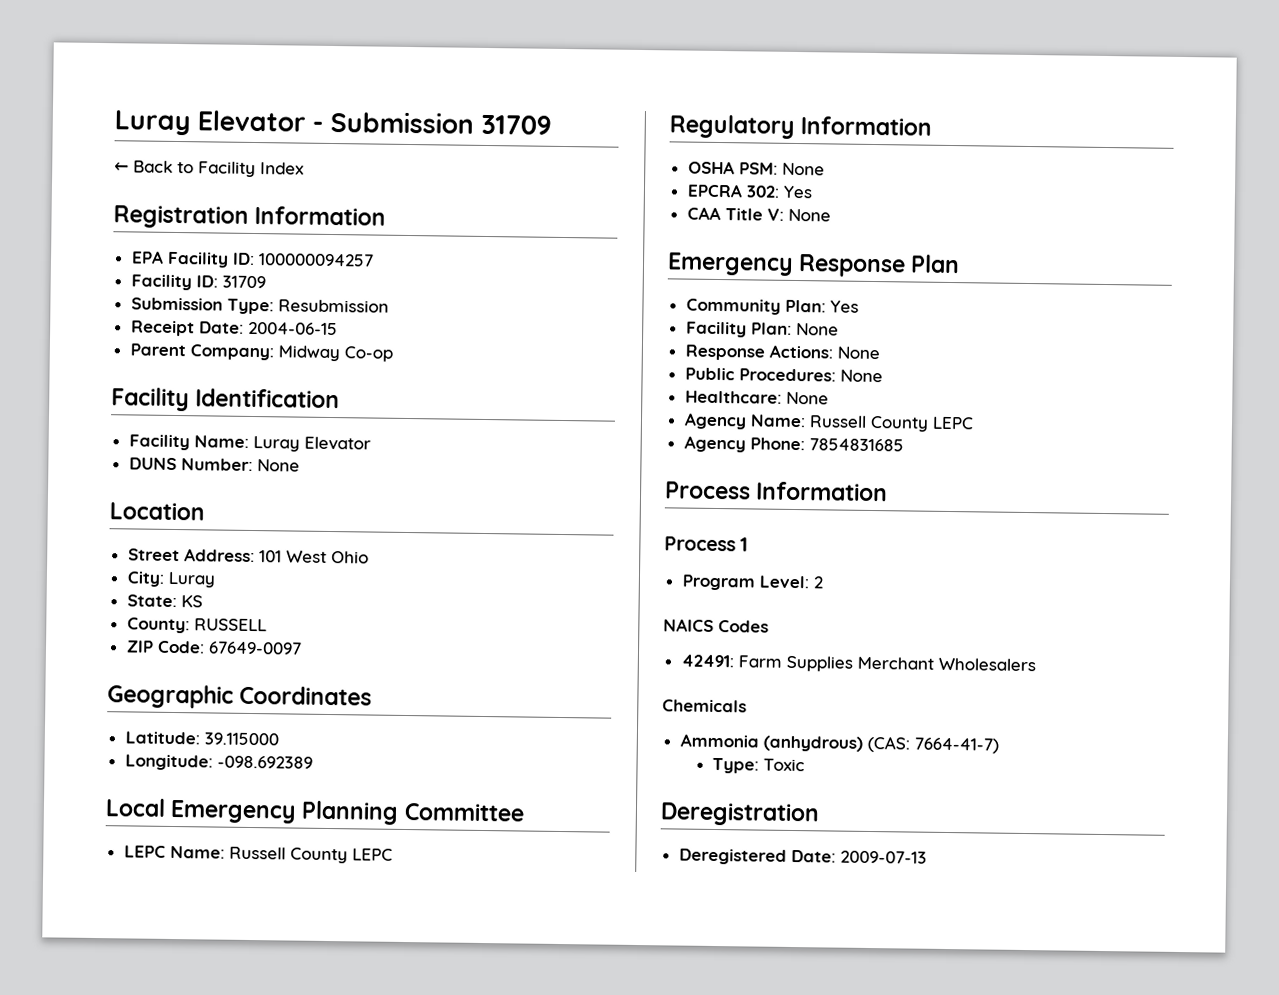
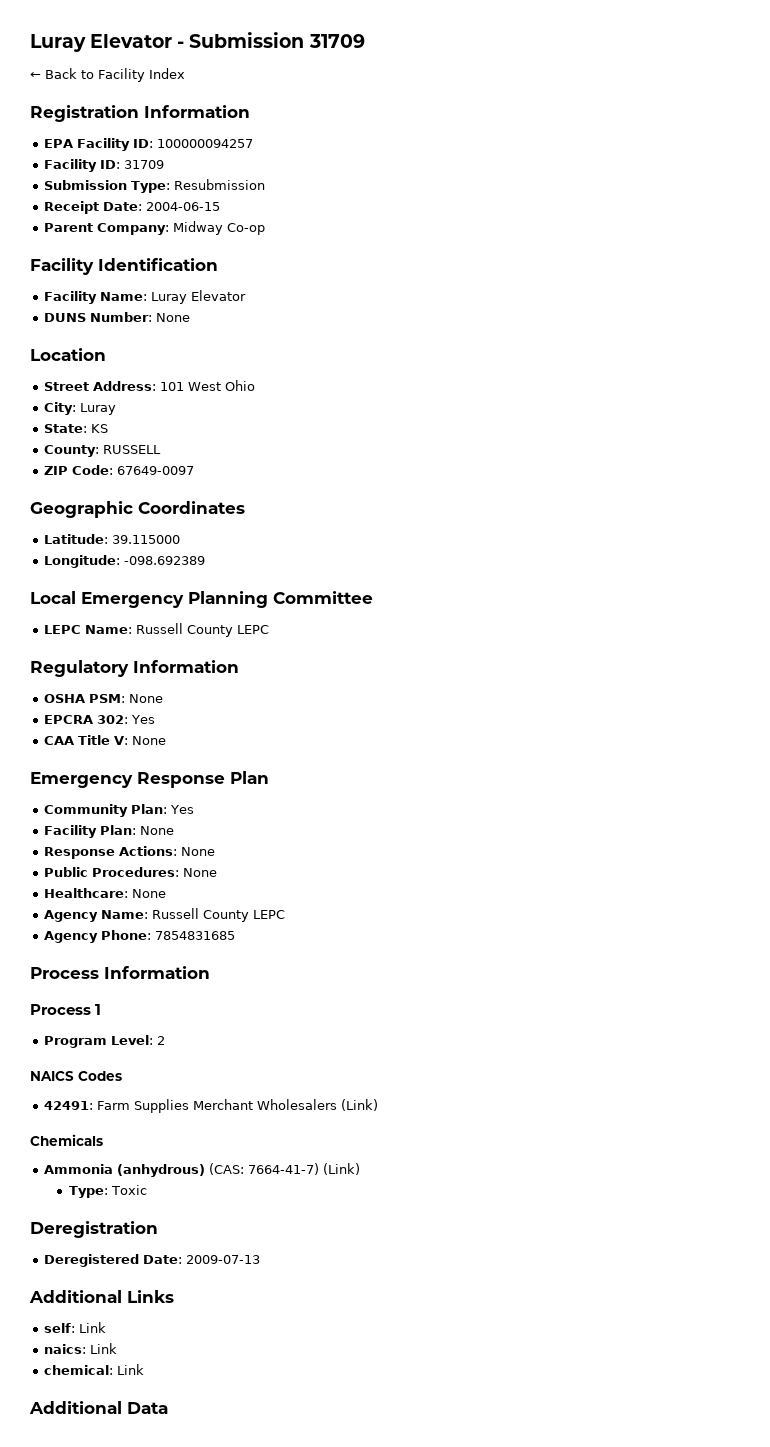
- 42491: Farm Supplies Merchant Wholesalers
+ 42491: Farm Supplies Merchant Wholesalers (Link)
- Ammonia (anhydrous) (CAS: 7664-41-7)
+ Ammonia (anhydrous) (CAS: 7664-41-7) (Link)
+ Additional Links
+ self: Link
+ naics: Link
+ chemical: Link
+ Additional Data

